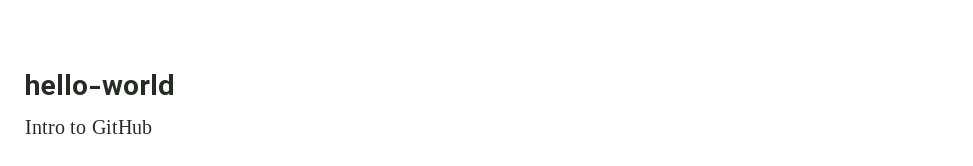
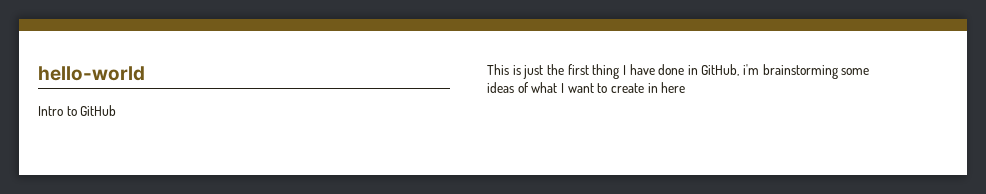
+ This is just the first thing I have done in GitHub, i'm brainstorming some ideas of what I want to create in here

